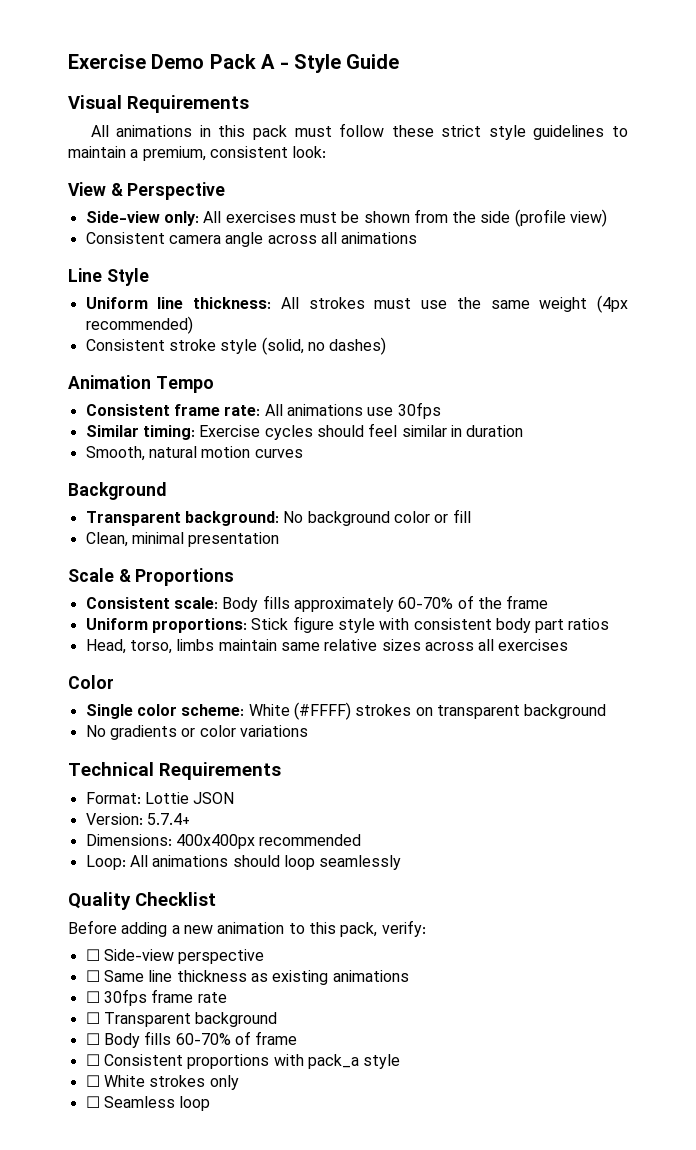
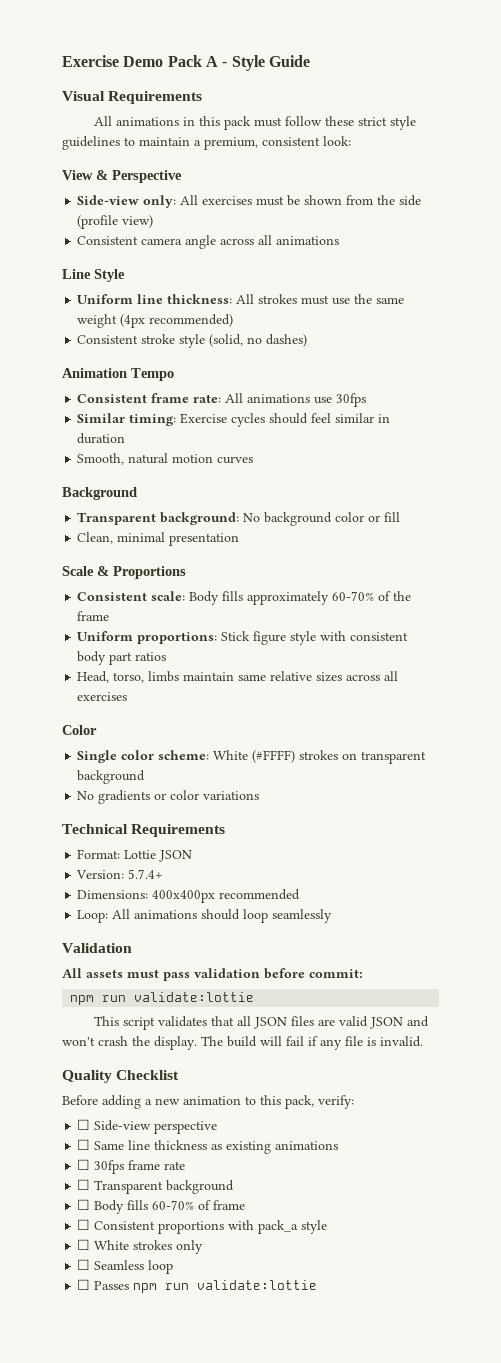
+ Validation
+ All assets must pass validation before commit:
+ npm run validate:lottie
+ This script validates that all JSON files are valid JSON and won't crash the display. The build will fail if any file is invalid.
+ ☐ Passes npm run validate:lottie

